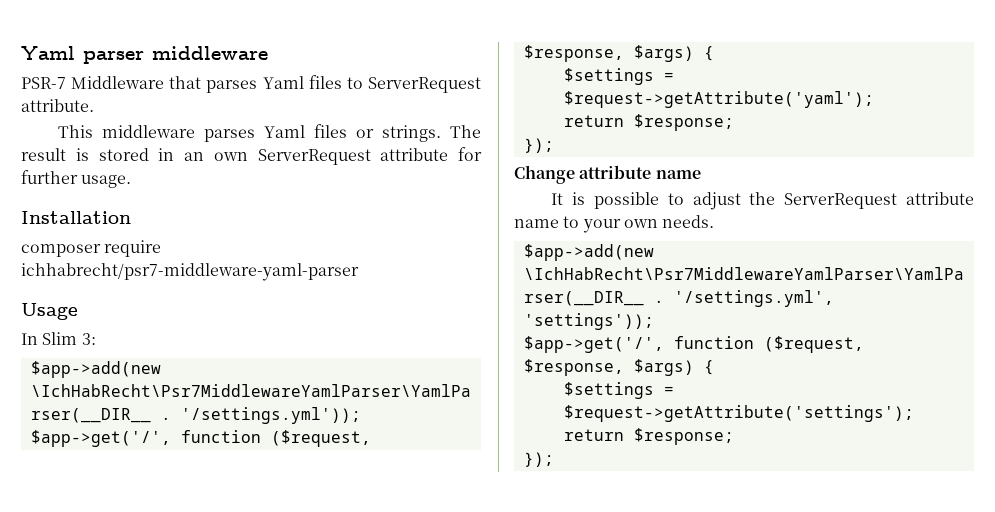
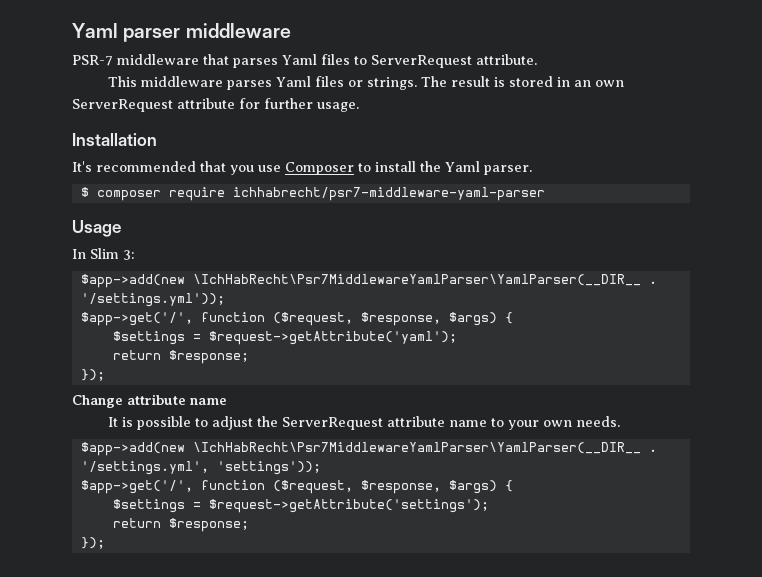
- PSR-7 Middleware that parses Yaml files to ServerRequest attribute.
+ PSR-7 middleware that parses Yaml files to ServerRequest attribute.
- composer require ichhabrecht/psr7-middleware-yaml-parser
+ It's recommended that you use Composer to install the Yaml parser.
+ $ composer require ichhabrecht/psr7-middleware-yaml-parser

